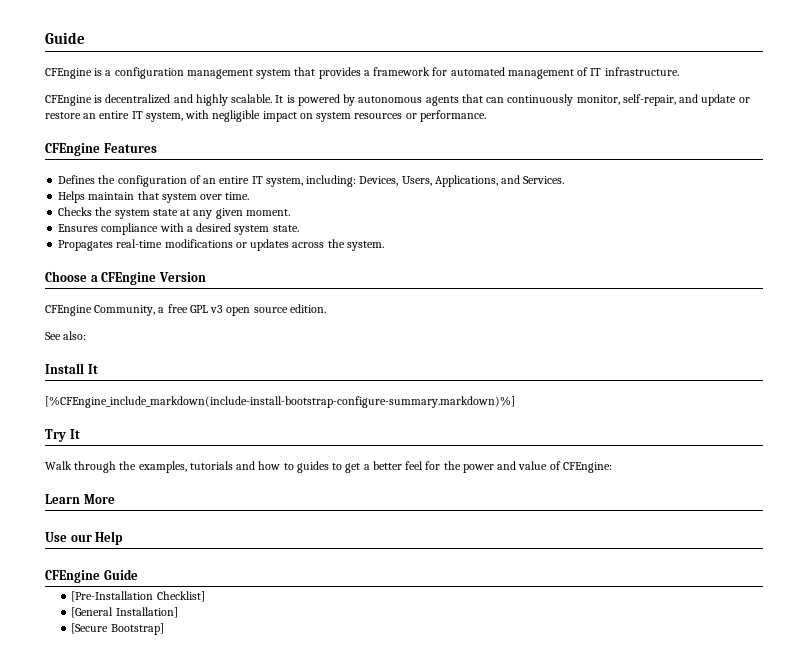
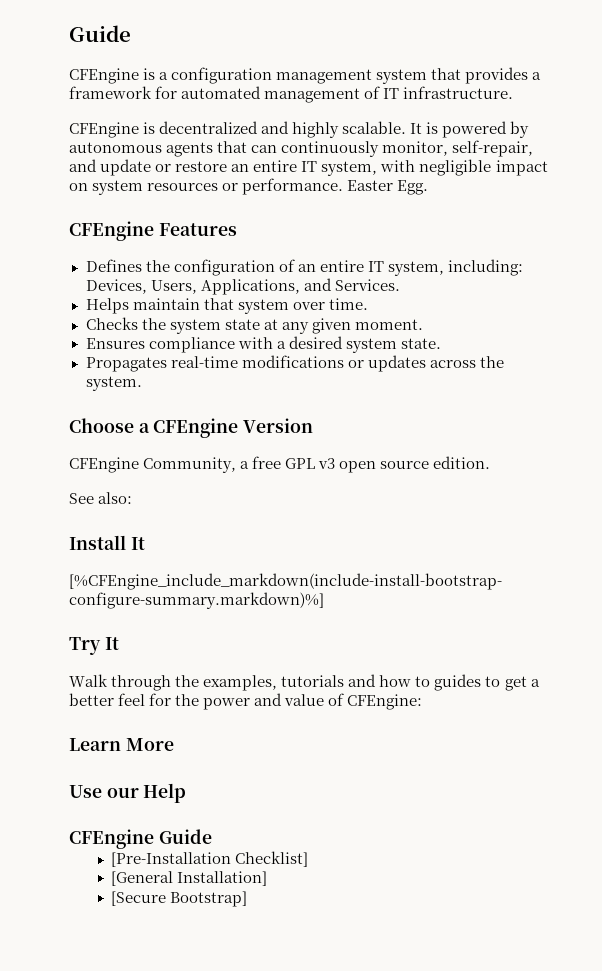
+ Easter Egg.

